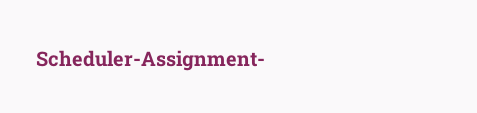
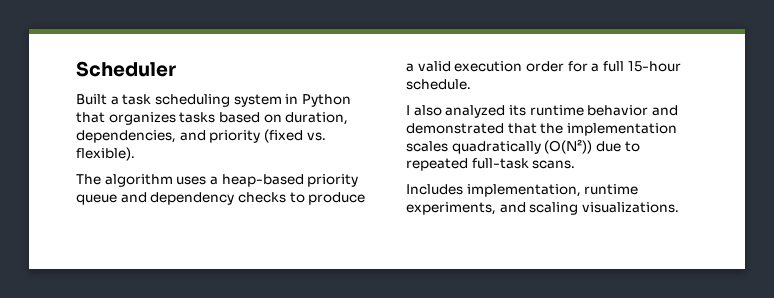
- Scheduler-Assignment-
+ Scheduler
+ Built a task scheduling system in Python that organizes tasks based on duration, dependencies, and priority (fixed vs. flexible).
+ The algorithm uses a heap-based priority queue and dependency checks to produce a valid execution order for a full 15-hour schedule.
+ I also analyzed its runtime behavior and demonstrated that the implementation scales quadratically (O(N²)) due to repeated full-task scans.
+ Includes implementation, runtime experiments, and scaling visualizations.

